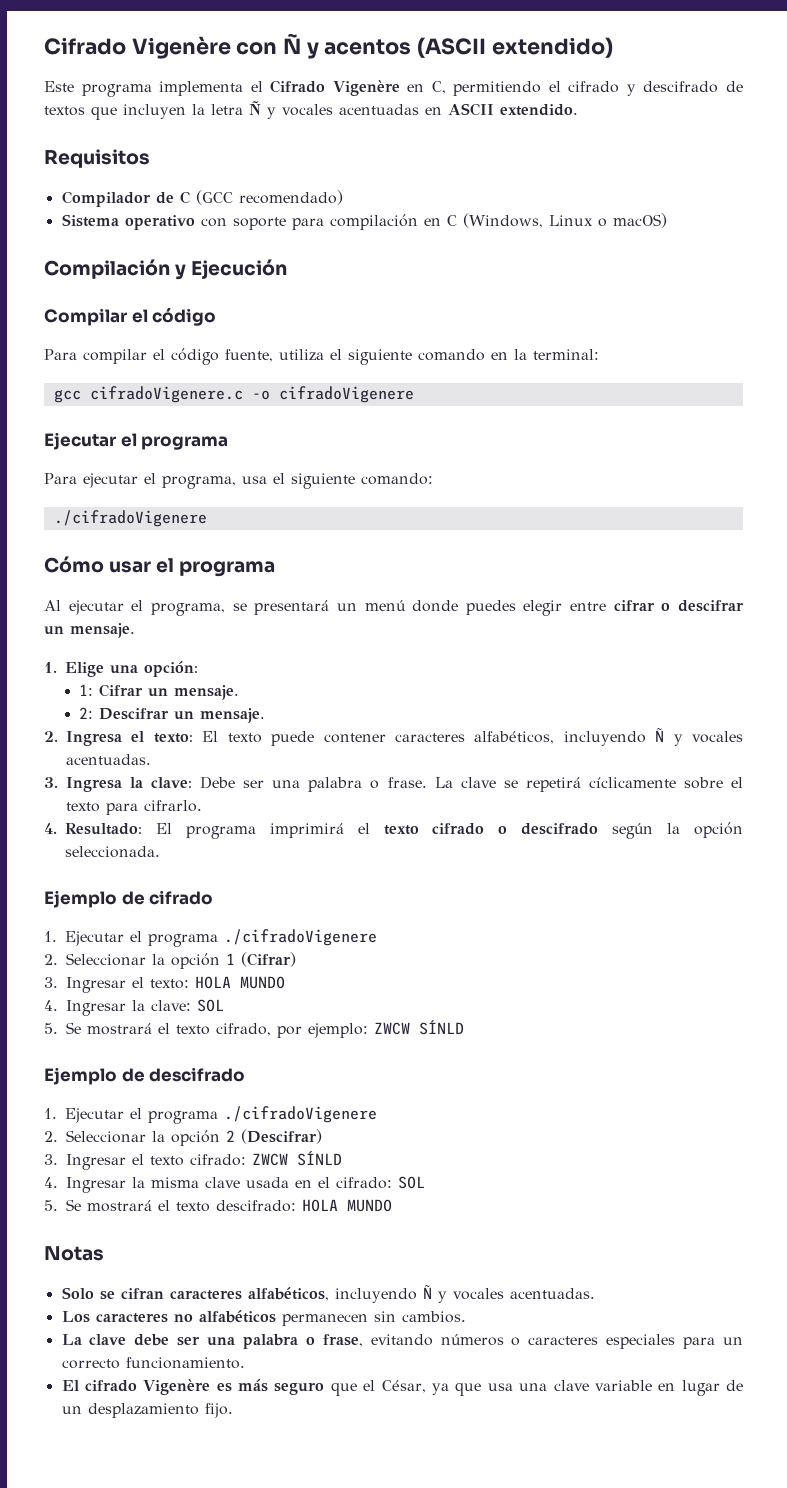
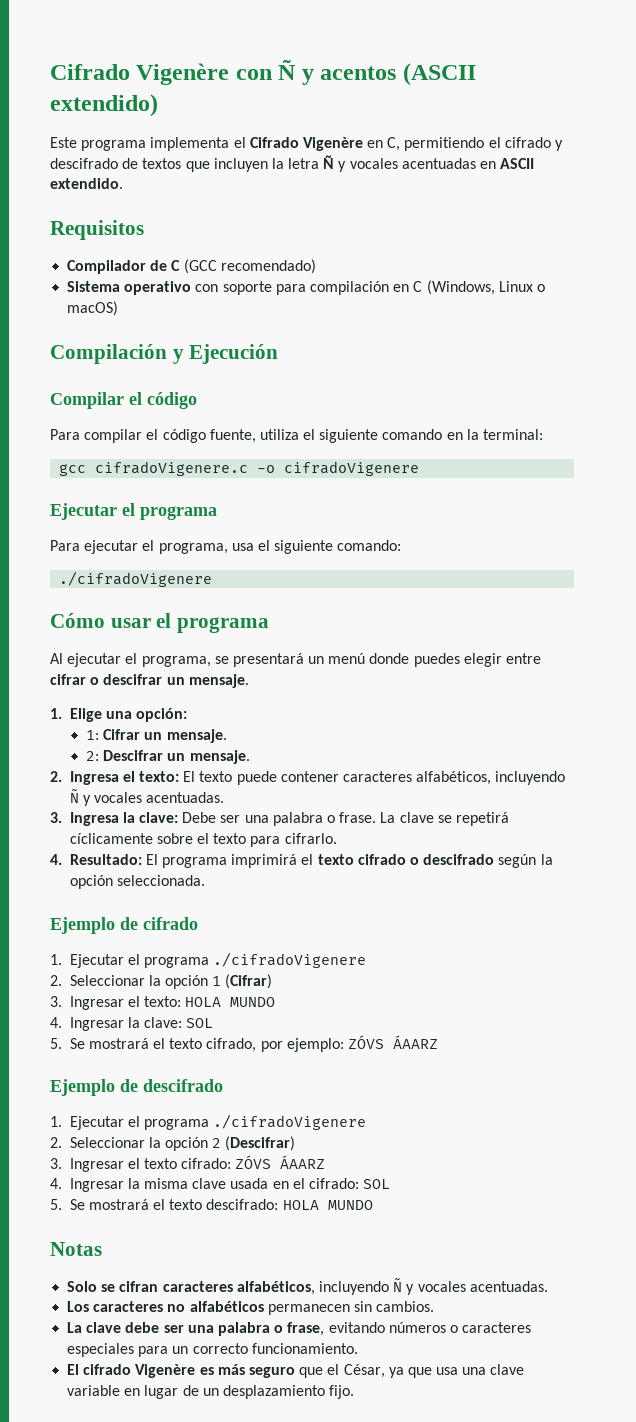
- 5. Se mostrará el texto cifrado, por ejemplo: ZWCW SÍNLD
+ 5. Se mostrará el texto cifrado, por ejemplo: ZÓVS ÁAARZ
- 3. Ingresar el texto cifrado: ZWCW SÍNLD
+ 3. Ingresar el texto cifrado: ZÓVS ÁAARZ

